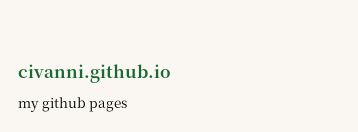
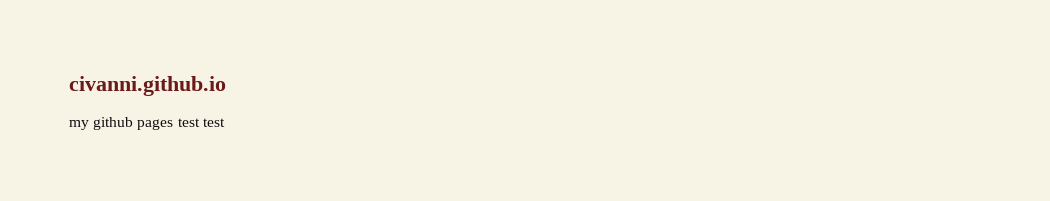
- my github pages
+ my github pages test test

